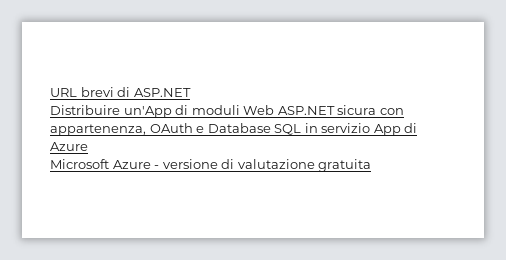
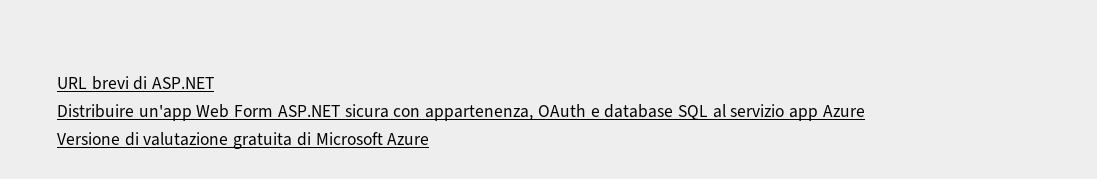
- Distribuire un'App di moduli Web ASP.NET sicura con appartenenza, OAuth e Database SQL in servizio App di Azure
- Microsoft Azure - versione di valutazione gratuita
+ Distribuire un'app Web Form ASP.NET sicura con appartenenza, OAuth e database SQL al servizio app Azure
+ Versione di valutazione gratuita di Microsoft Azure

